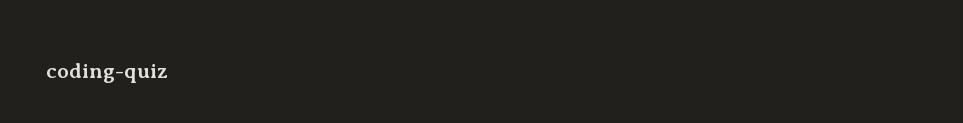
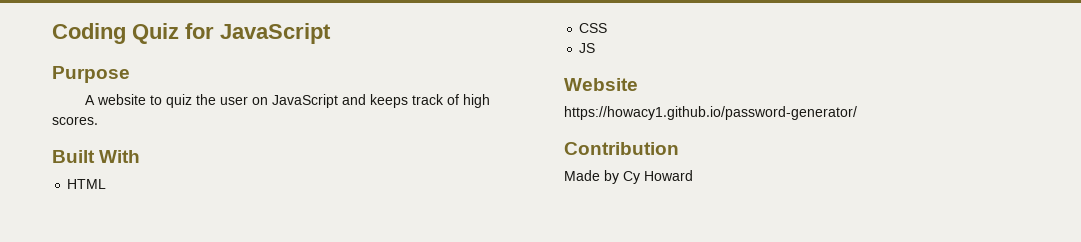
- coding-quiz
+ Coding Quiz for JavaScript
+ Purpose
+ A website to quiz the user on JavaScript and keeps track of high scores.
+ Built With
+ HTML
+ CSS
+ JS
+ Website
+ https://howacy1.github.io/password-generator/
+ Contribution
+ Made by Cy Howard

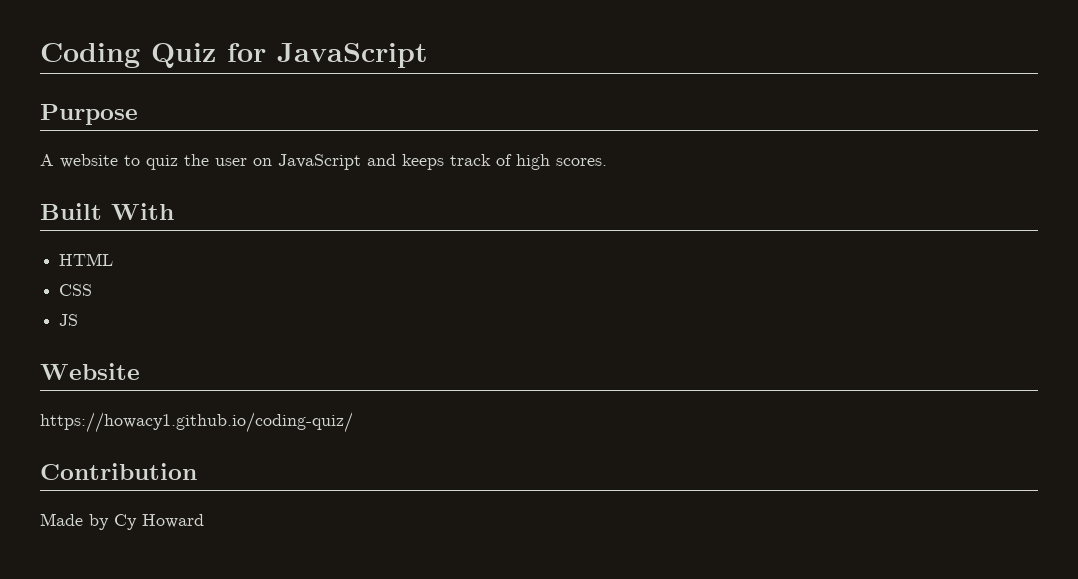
- https://howacy1.github.io/password-generator/
+ https://howacy1.github.io/coding-quiz/

